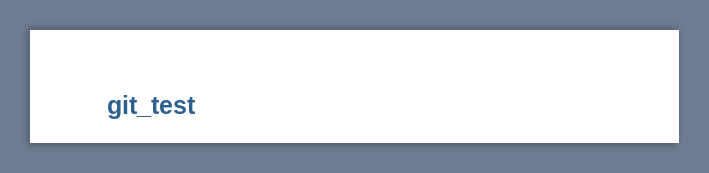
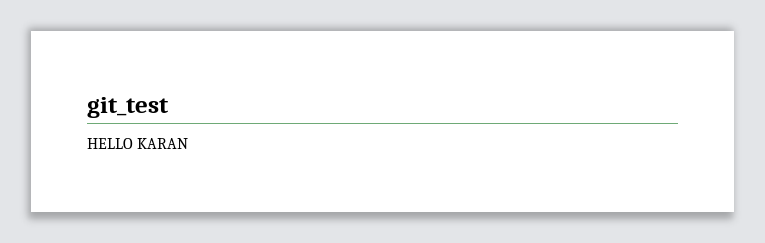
+ HELLO KARAN

